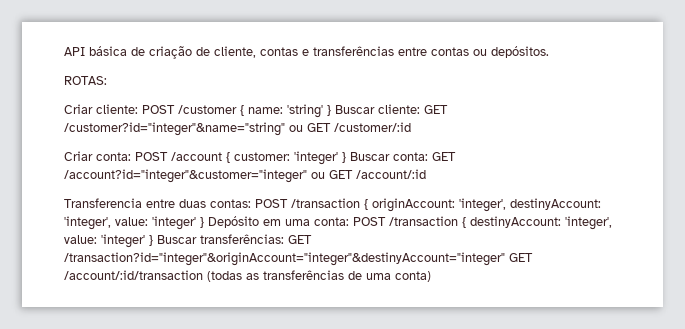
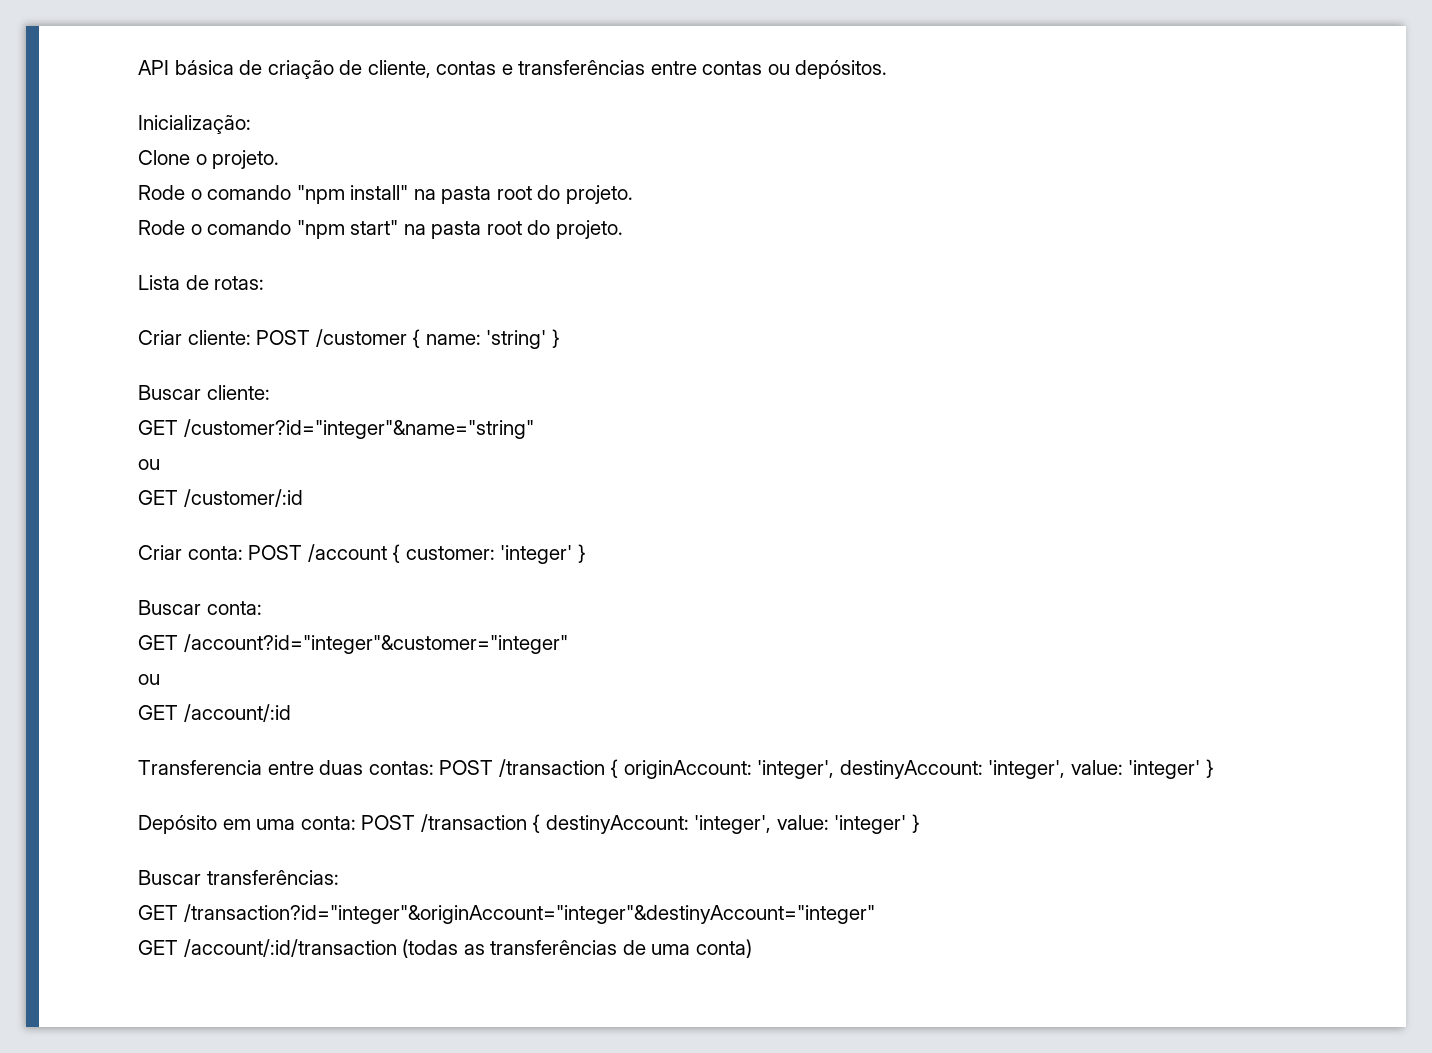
- ROTAS:
+ Inicialização:
+ Clone o projeto.
+ Rode o comando "npm install" na pasta root do projeto.
+ Rode o comando "npm start" na pasta root do projeto.
+ Lista de rotas:
- Criar cliente: POST /customer { name: 'string' } Buscar cliente: GET /customer?id="integer"&name="string" ou GET /customer/:id
+ Criar cliente: POST /customer { name: 'string' }
+ Buscar cliente:
+ GET /customer?id="integer"&name="string"
+ ou
+ GET /customer/:id
- Criar conta: POST /account { customer: 'integer' } Buscar conta: GET /account?id="integer"&customer="integer" ou GET /account/:id
+ Criar conta: POST /account { customer: 'integer' }
+ Buscar conta:
+ GET /account?id="integer"&customer="integer"
+ ou
+ GET /account/:id
- Transferencia entre duas contas: POST /transaction { originAccount: 'integer', destinyAccount: 'integer', value: 'integer' } Depósito em uma conta: POST /transaction { destinyAccount: 'integer', value: 'integer' } Buscar transferências: GET /transaction?id="integer"&originAccount="integer"&destinyAccount="integer" GET /account/:id/transaction (todas as transferências de uma conta)
+ Transferencia entre duas contas: POST /transaction { originAccount: 'integer', destinyAccount: 'integer', value: 'integer' }
+ Depósito em uma conta: POST /transaction { destinyAccount: 'integer', value: 'integer' }
+ Buscar transferências:
+ GET /transaction?id="integer"&originAccount="integer"&destinyAccount="integer"
+ GET /account/:id/transaction (todas as transferências de uma conta)

